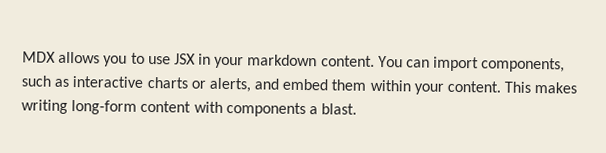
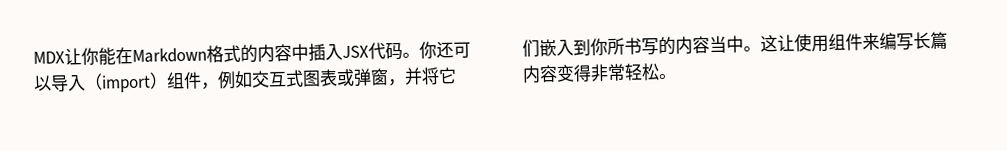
- MDX allows you to use JSX in your markdown content. You can import components, such as interactive charts or alerts, and embed them within your content. This makes writing long-form content with components a blast.
+ MDX让你能在Markdown格式的内容中插入JSX代码。你还可以导入（import）组件，例如交互式图表或弹窗，并将它们嵌入到你所书写的内容当中。这让使用组件来编写长篇内容变得非常轻松。

